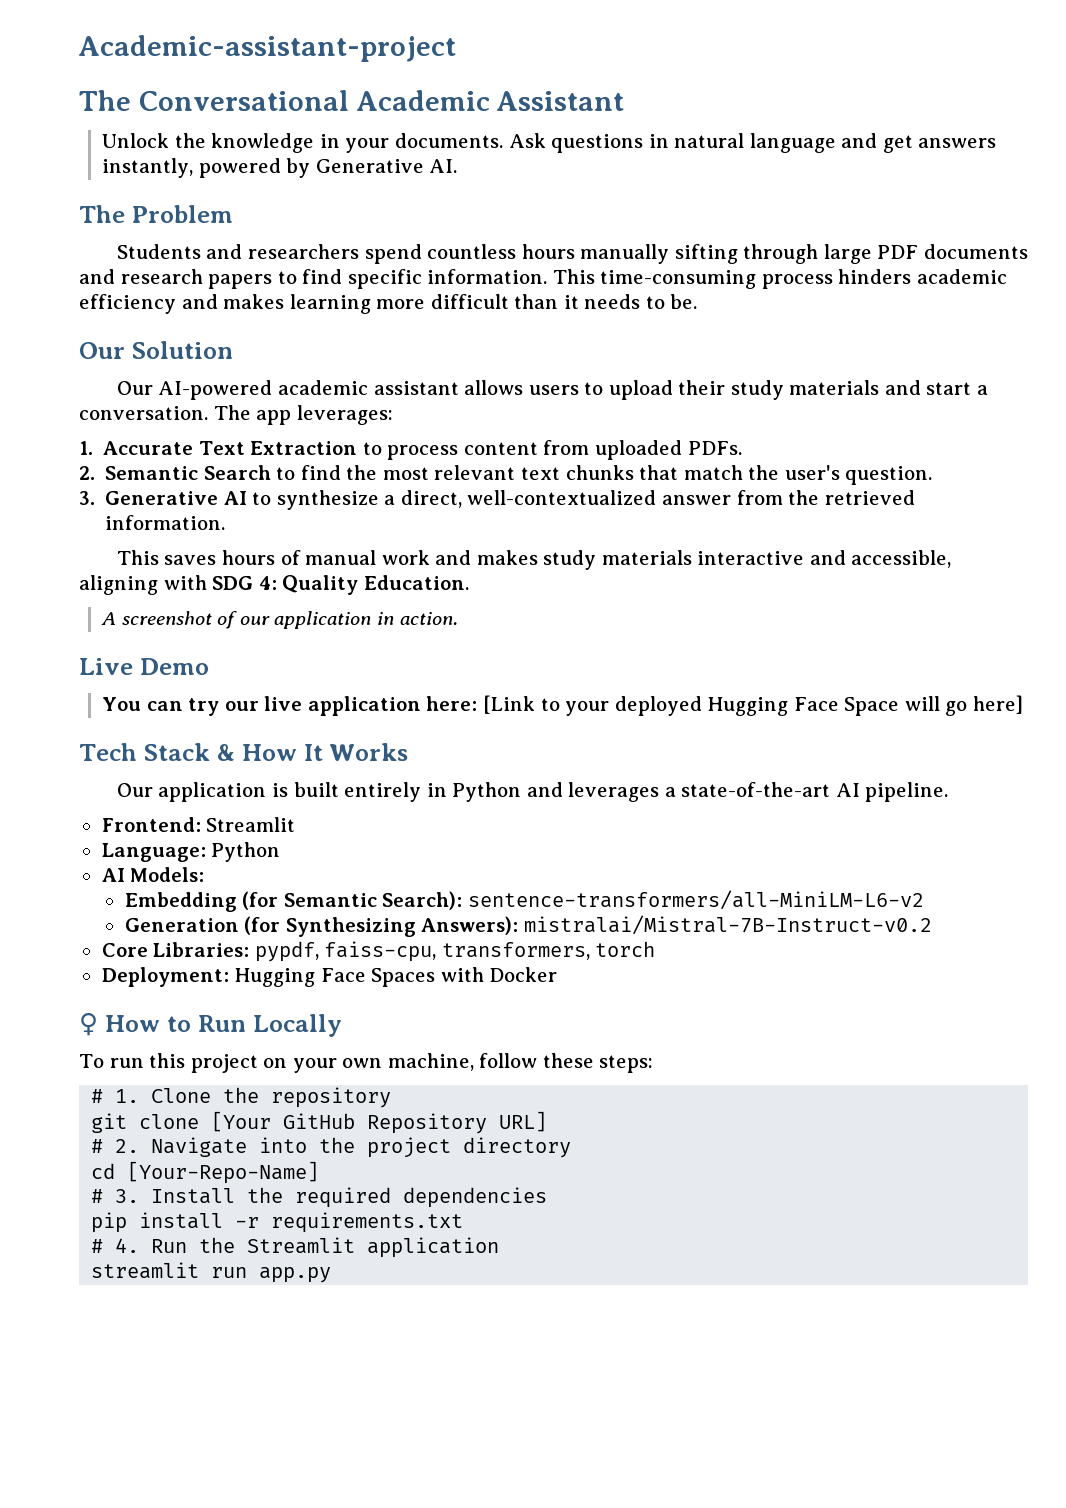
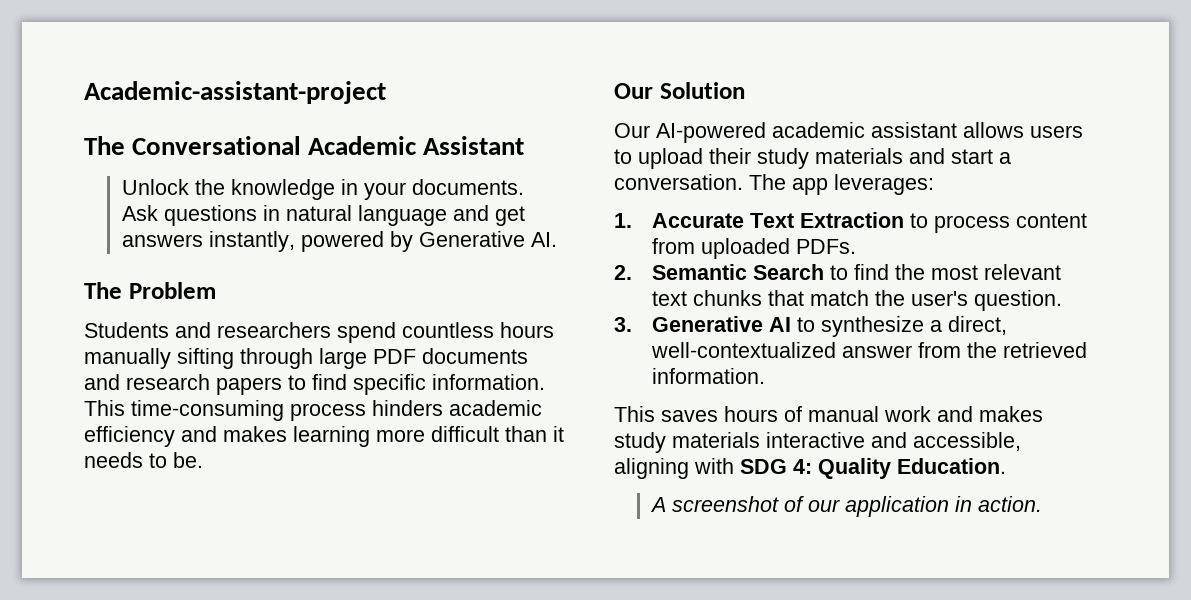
- Live Demo
- You can try our live application here: [Link to your deployed Hugging Face Space will go here]
- Tech Stack & How It Works
- Our application is built entirely in Python and leverages a state-of-the-art AI pipeline.
- Frontend: Streamlit
- Language: Python
- AI Models:
- Embedding (for Semantic Search): sentence-transformers/all-MiniLM-L6-v2
- Generation (for Synthesizing Answers): mistralai/Mistral-7B-Instruct-v0.2
- Core Libraries: pypdf, faiss-cpu, transformers, torch
- Deployment: Hugging Face Spaces with Docker
- ♀ How to Run Locally
- To run this project on your own machine, follow these steps:
- # 1. Clone the repository
- git clone [Your GitHub Repository URL]
- # 2. Navigate into the project directory
- cd [Your-Repo-Name]
- # 3. Install the required dependencies
- pip install -r requirements.txt
- # 4. Run the Streamlit application
- streamlit run app.py

